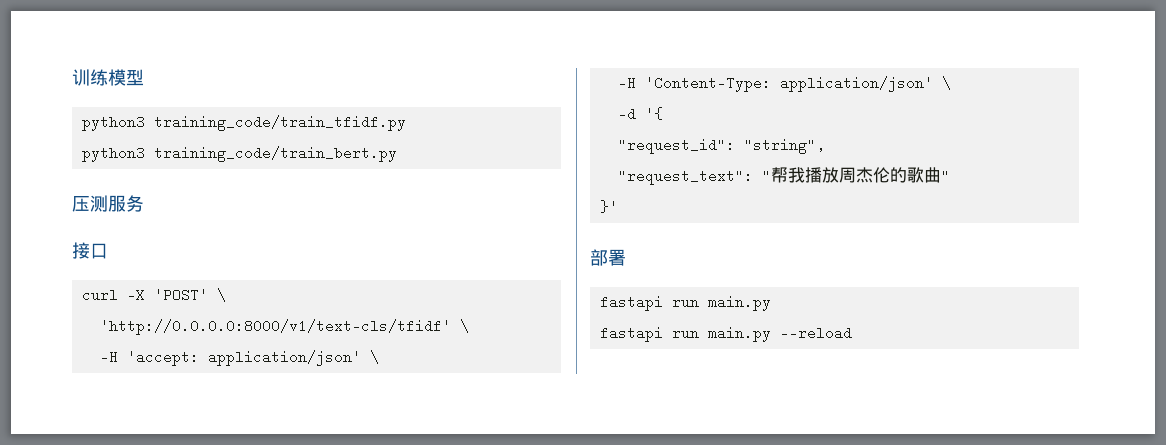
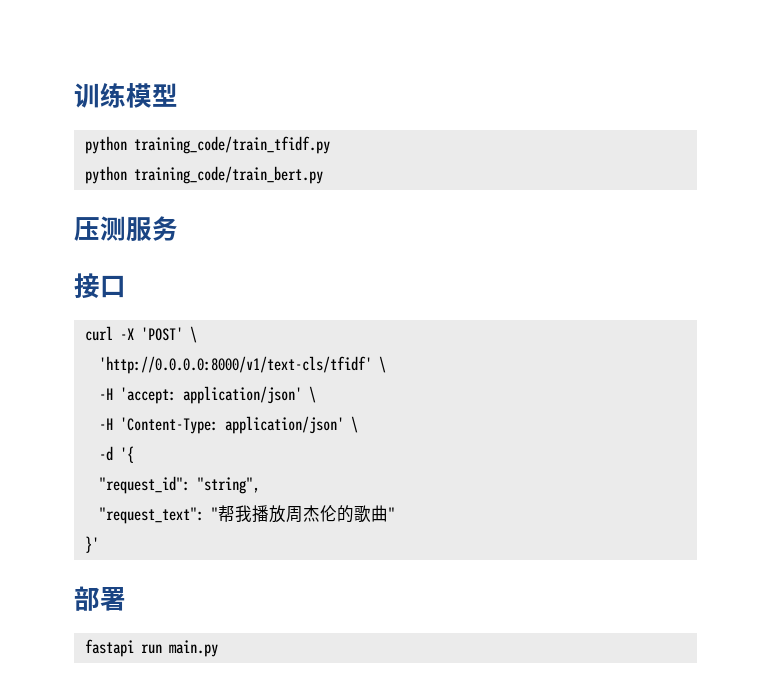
- python3 training_code/train_tfidf.py
+ python training_code/train_tfidf.py
- python3 training_code/train_bert.py
+ python training_code/train_bert.py
- fastapi run main.py --reload

